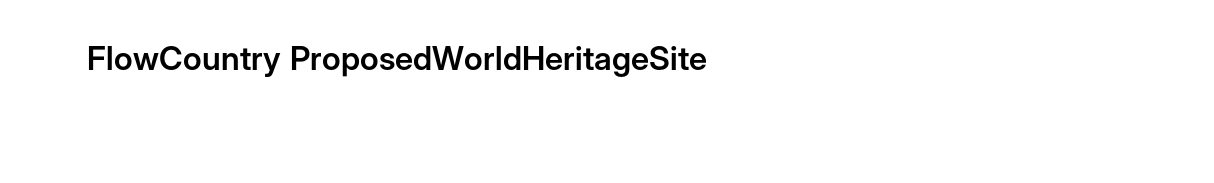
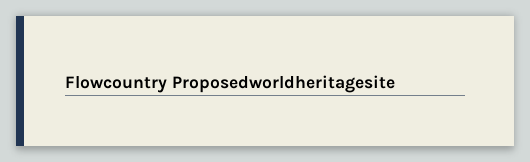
- FlowCountry ProposedWorldHeritageSite
+ Flowcountry Proposedworldheritagesite

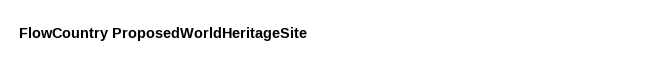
- Flowcountry Proposedworldheritagesite
+ FlowCountry ProposedWorldHeritageSite

